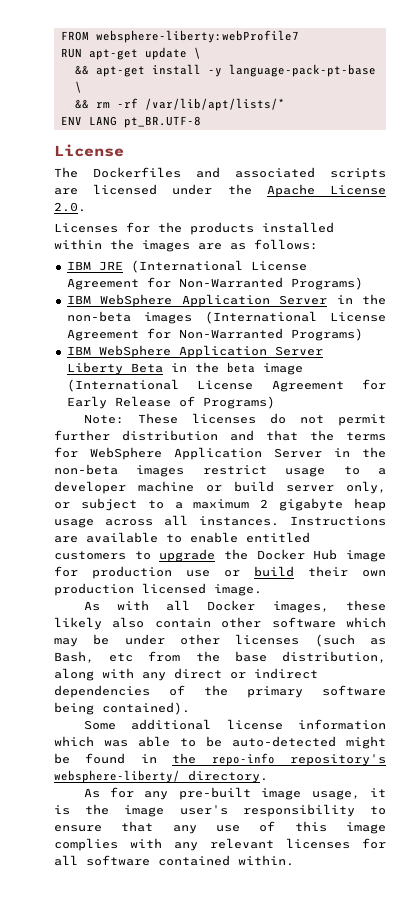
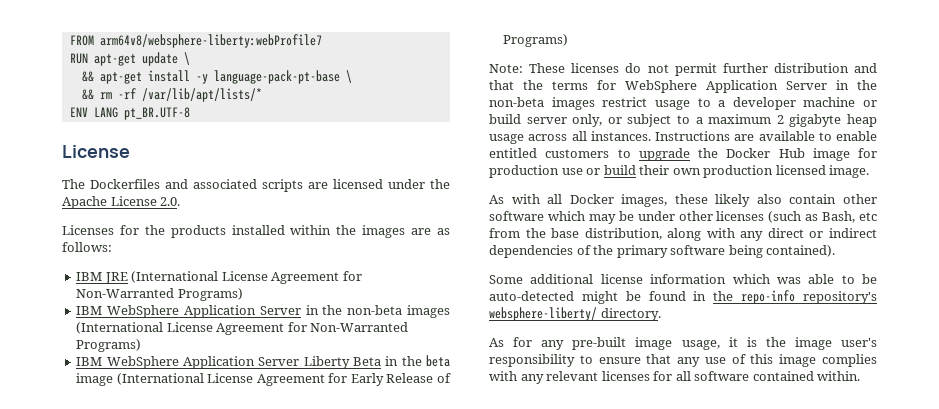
- FROM websphere-liberty:webProfile7
+ FROM arm64v8/websphere-liberty:webProfile7

